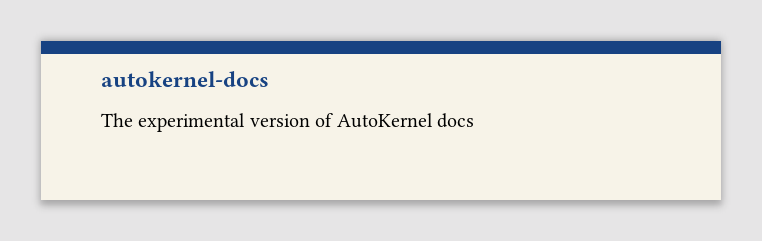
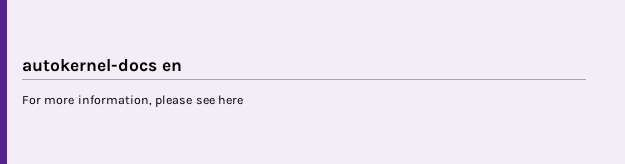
- autokernel-docs
- The experimental version of AutoKernel docs
+ autokernel-docs en
+ For more information, please see here

